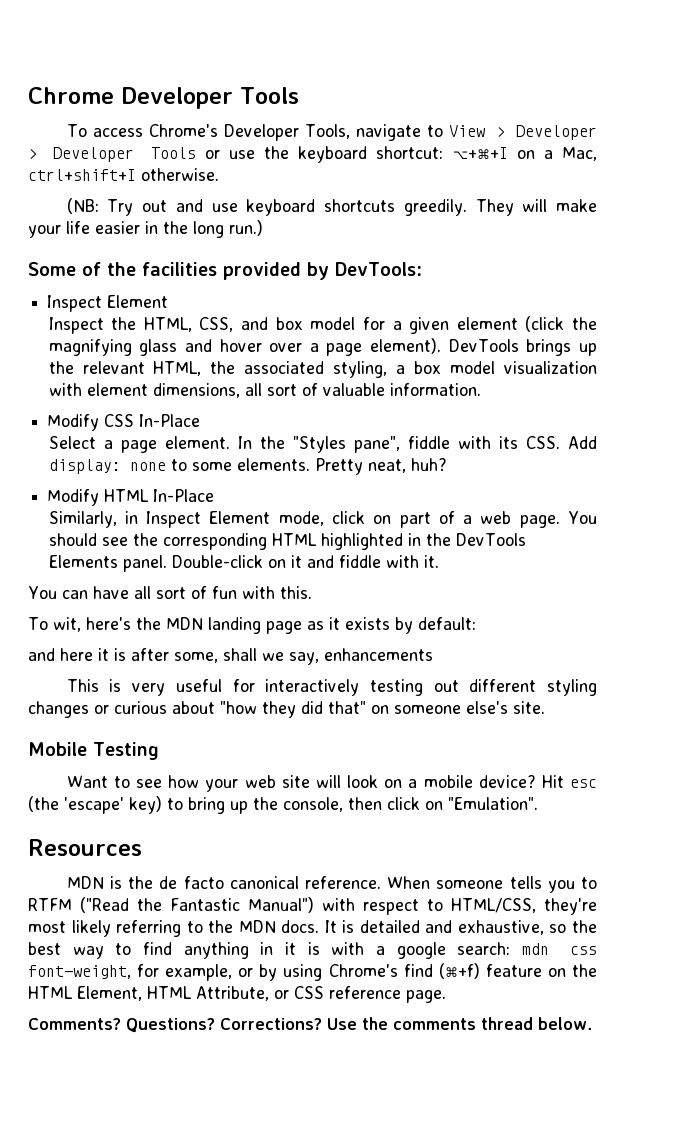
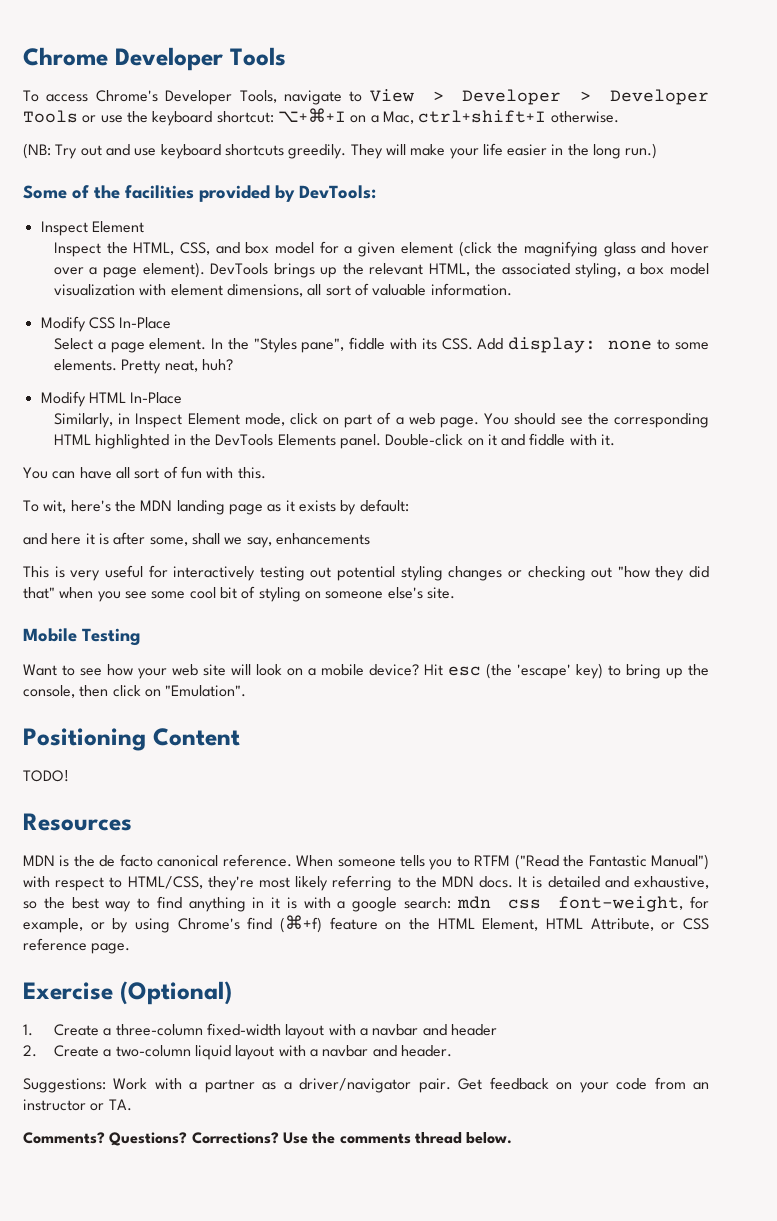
- This is very useful for interactively testing out different styling changes or curious about "how they did that" on someone else's site.
+ This is very useful for interactively testing out potential styling changes or checking out "how they did that" when you see some cool bit of styling on someone else's site.
+ Positioning Content
+ TODO!
+ Exercise (Optional)
+ 1. Create a three-column fixed-width layout with a navbar and header
+ 2. Create a two-column liquid layout with a navbar and header.
+ Suggestions: Work with a partner as a driver/navigator pair. Get feedback on your code from an instructor or TA.

